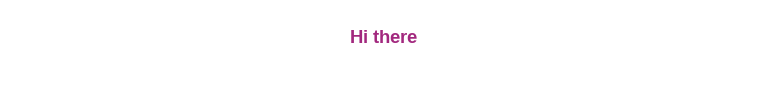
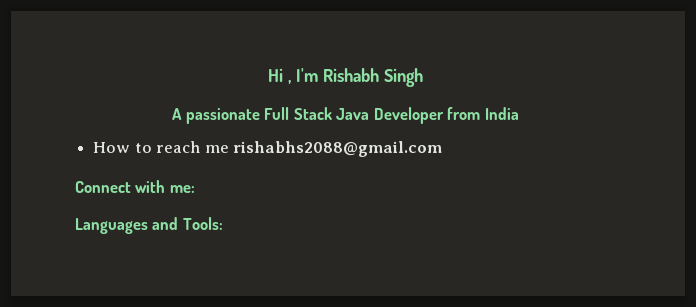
- Hi there
+ Hi , I'm Rishabh Singh
+ A passionate Full Stack Java Developer from India
+ How to reach me rishabhs2088@gmail.com
+ Connect with me:
+ Languages and Tools:

